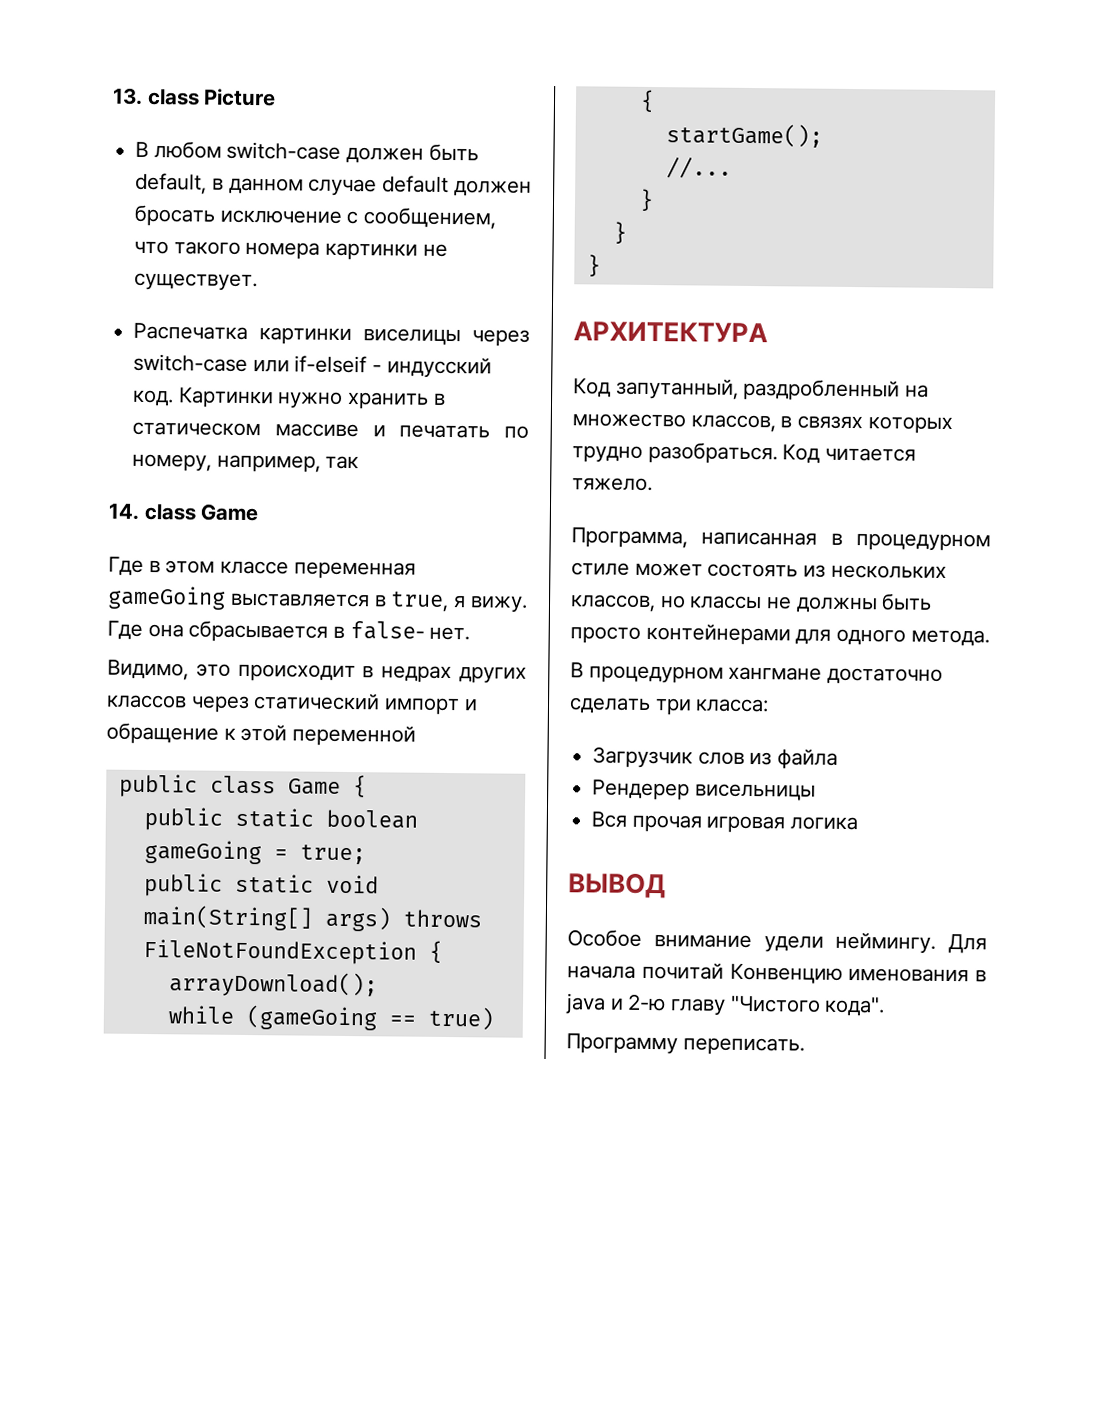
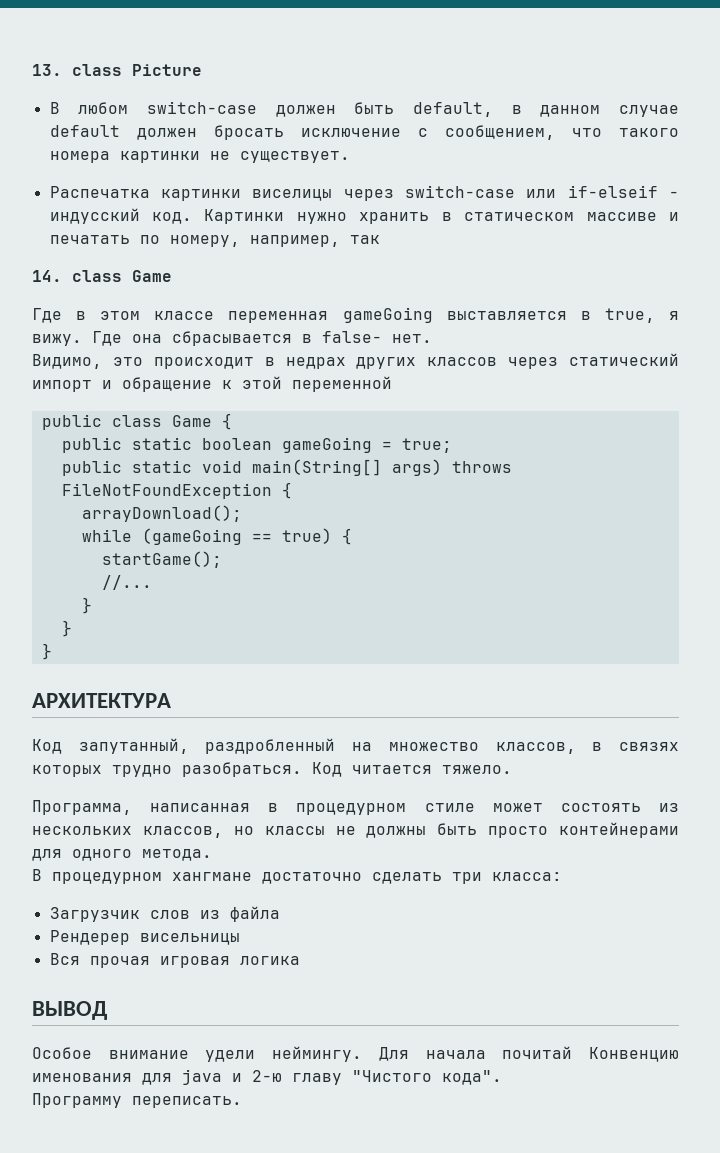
- Для начала почитай Конвенцию именования в java и 2-ю главу "Чистого кода".
+ Для начала почитай Конвенцию именования для java и 2-ю главу "Чистого кода".

